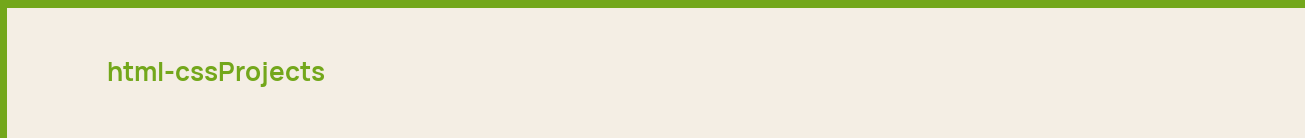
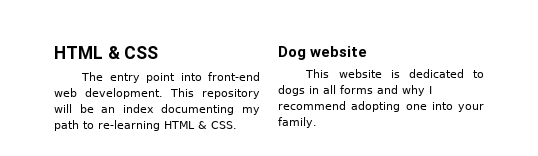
- html-cssProjects
+ HTML & CSS
+ The entry point into front-end web development. This repository will be an index documenting my path to re-learning HTML & CSS.
+ Dog website
+ This website is dedicated to dogs in all forms and why I recommend adopting one into your family.

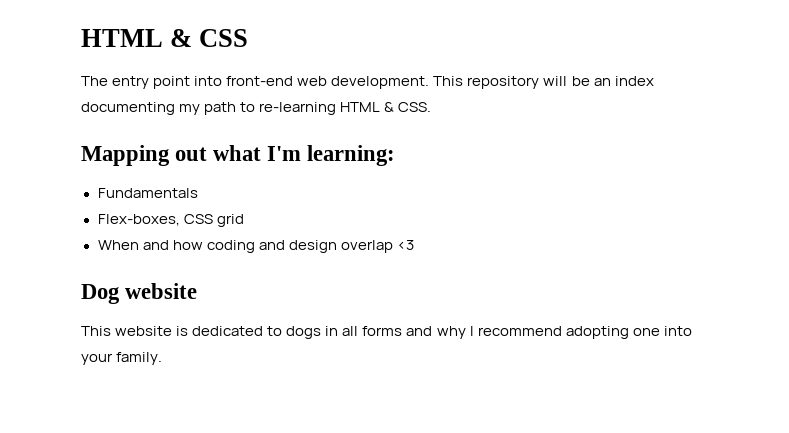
+ Mapping out what I'm learning:
+ Fundamentals
+ Flex-boxes, CSS grid
+ When and how coding and design overlap <3

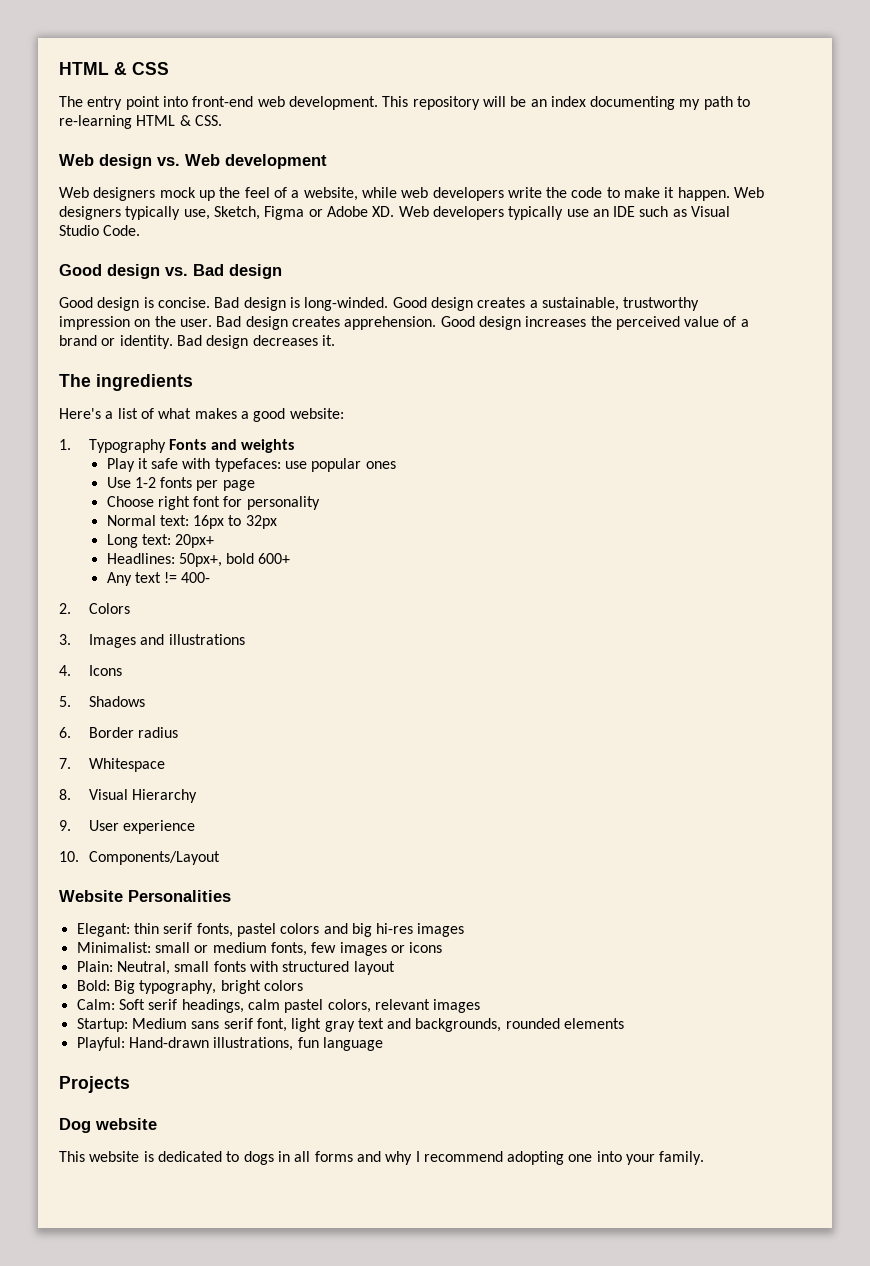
- Mapping out what I'm learning:
- Fundamentals
- Flex-boxes, CSS grid
- When and how coding and design overlap <3
+ Web design vs. Web development
+ Web designers mock up the feel of a website, while web developers write the code to make it happen. Web designers typically use, Sketch, Figma or Adobe XD. Web developers typically use an IDE such as Visual Studio Code.
+ Good design vs. Bad design
+ Good design is concise. Bad design is long-winded. Good design creates a sustainable, trustworthy impression on the user. Bad design creates apprehension. Good design increases the perceived value of a brand or identity. Bad design decreases it.
+ The ingredients
+ Here's a list of what makes a good website:
+ 1. Typography Fonts and weights
+ Play it safe with typefaces: use popular ones
+ Use 1-2 fonts per page
+ Choose right font for personality
+ Normal text: 16px to 32px
+ Long text: 20px+
+ Headlines: 50px+, bold 600+
+ Any text != 400-
+ 2. Colors
+ 3. Images and illustrations
+ 4. Icons
+ 5. Shadows
+ 6. Border radius
+ 7. Whitespace
+ 8. Visual Hierarchy
+ 9. User experience
+ 10. Components/Layout
+ Website Personalities
+ Elegant: thin serif fonts, pastel colors and big hi-res images
+ Minimalist: small or medium fonts, few images or icons
+ Plain: Neutral, small fonts with structured layout
+ Bold: Big typography, bright colors
+ Calm: Soft serif headings, calm pastel colors, relevant images
+ Startup: Medium sans serif font, light gray text and backgrounds, rounded elements
+ Playful: Hand-drawn illustrations, fun language
+ Projects

